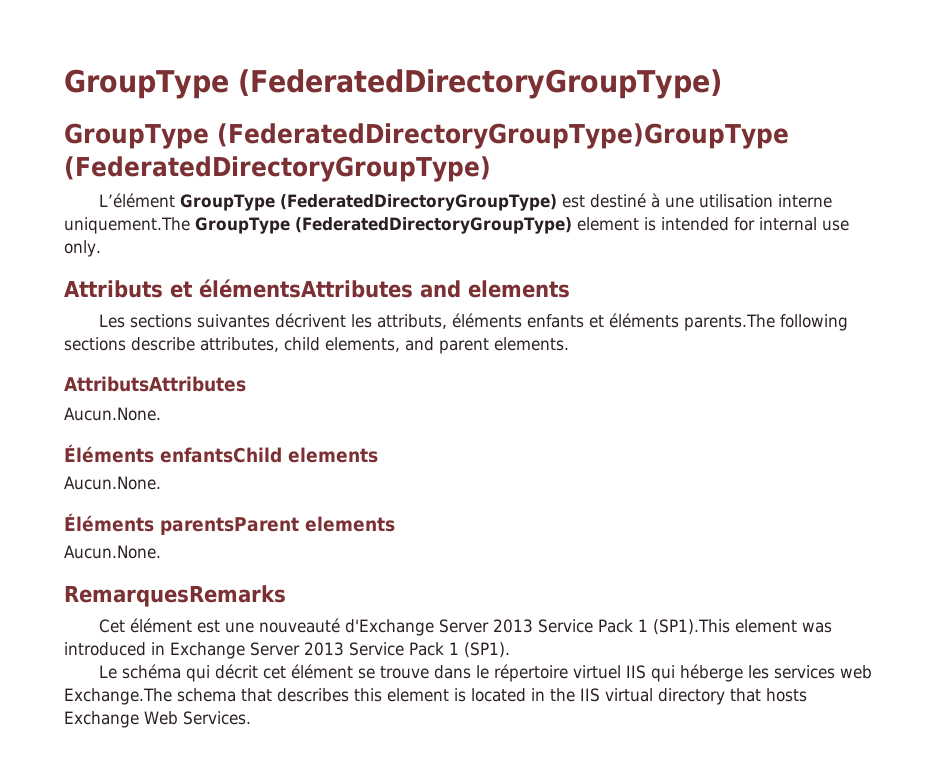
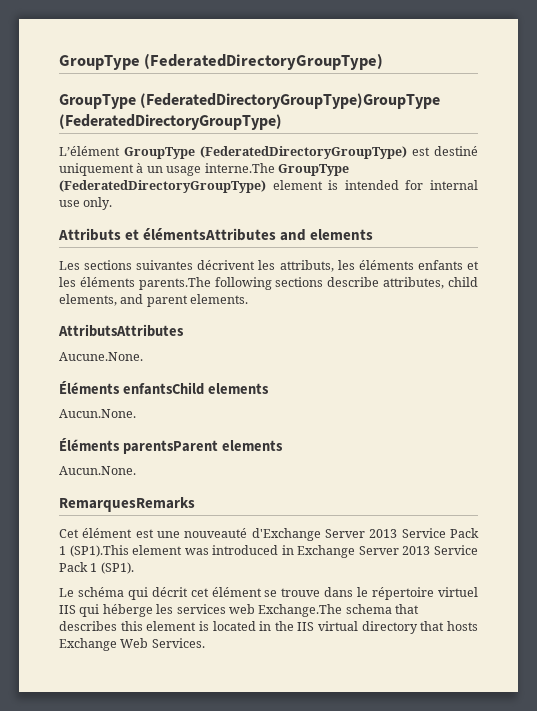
- L’élément GroupType (FederatedDirectoryGroupType) est destiné à une utilisation interne uniquement.The GroupType (FederatedDirectoryGroupType) element is intended for internal use only.
+ L’élément GroupType (FederatedDirectoryGroupType) est destiné uniquement à un usage interne.The GroupType (FederatedDirectoryGroupType) element is intended for internal use only.
- Les sections suivantes décrivent les attributs, éléments enfants et éléments parents.The following sections describe attributes, child elements, and parent elements.
+ Les sections suivantes décrivent les attributs, les éléments enfants et les éléments parents.The following sections describe attributes, child elements, and parent elements.
  AttributsAttributes
- Aucun.None.
+ Aucune.None.

